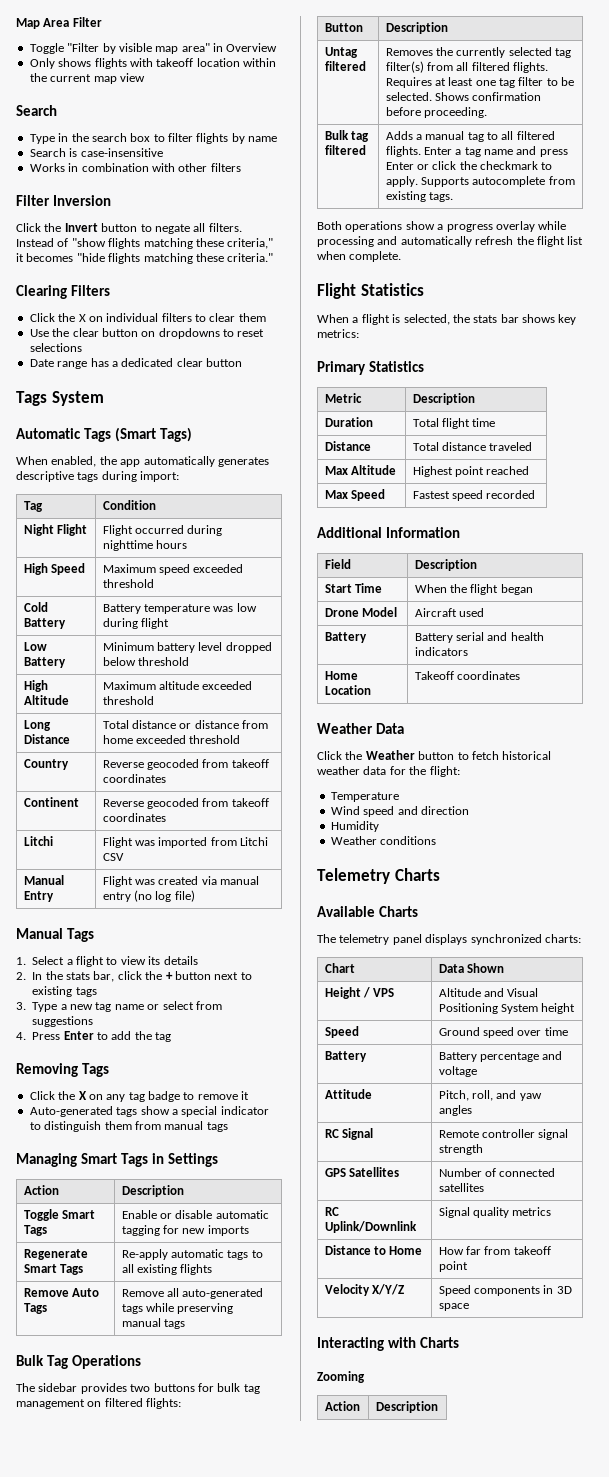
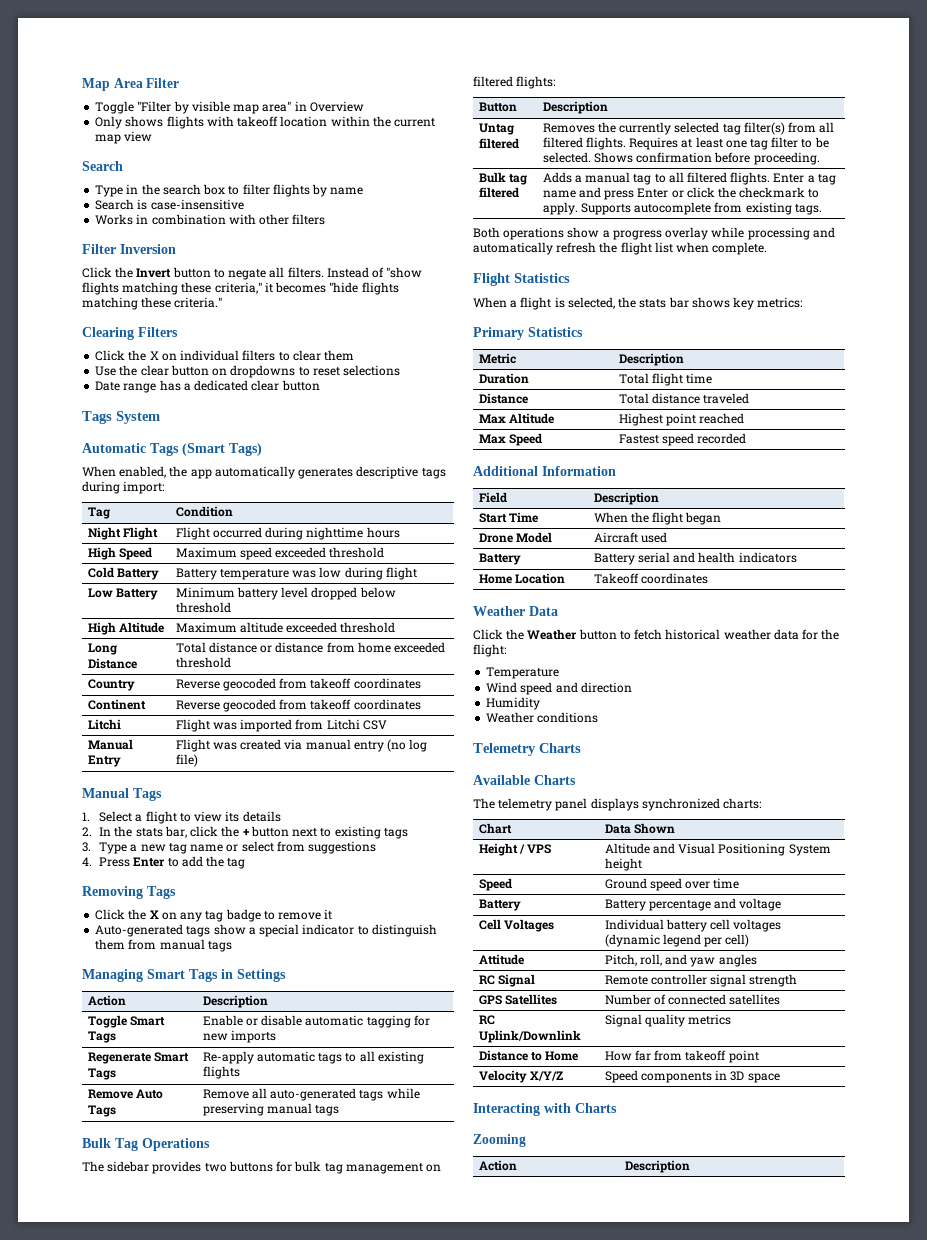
+ Cell Voltages | Individual battery cell voltages (dynamic legend per cell)

